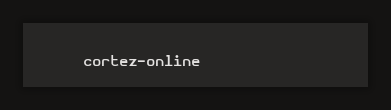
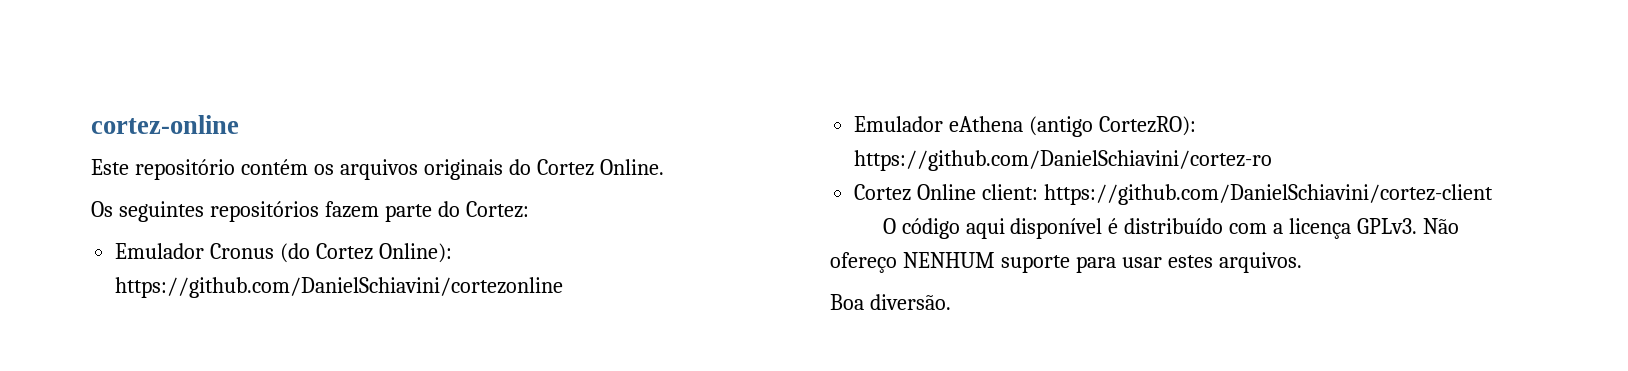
+ Este repositório contém os arquivos originais do Cortez Online.
+ Os seguintes repositórios fazem parte do Cortez:
+ Emulador Cronus (do Cortez Online): https://github.com/DanielSchiavini/cortezonline
+ Emulador eAthena (antigo CortezRO): https://github.com/DanielSchiavini/cortez-ro
+ Cortez Online client: https://github.com/DanielSchiavini/cortez-client
+ O código aqui disponível é distribuído com a licença GPLv3. Não ofereço NENHUM suporte para usar estes arquivos.
+ Boa diversão.

